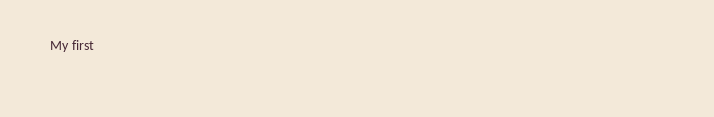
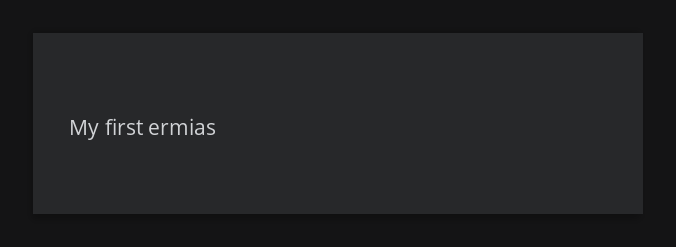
- My first
+ My first ermias

